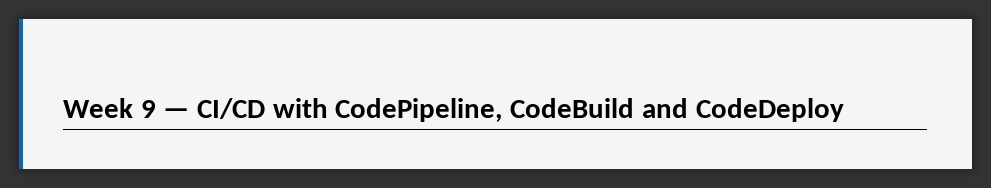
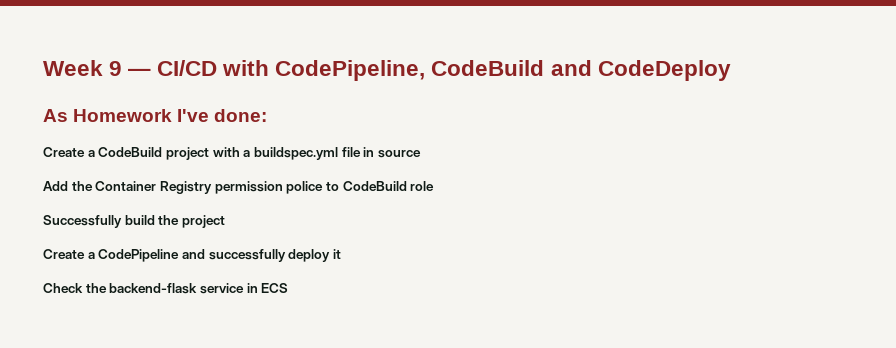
+ As Homework I've done:
+ Create a CodeBuild project with a buildspec.yml file in source
+ Add the Container Registry permission police to CodeBuild role
+ Successfully build the project
+ Create a CodePipeline and successfully deploy it
+ Check the backend-flask service in ECS

